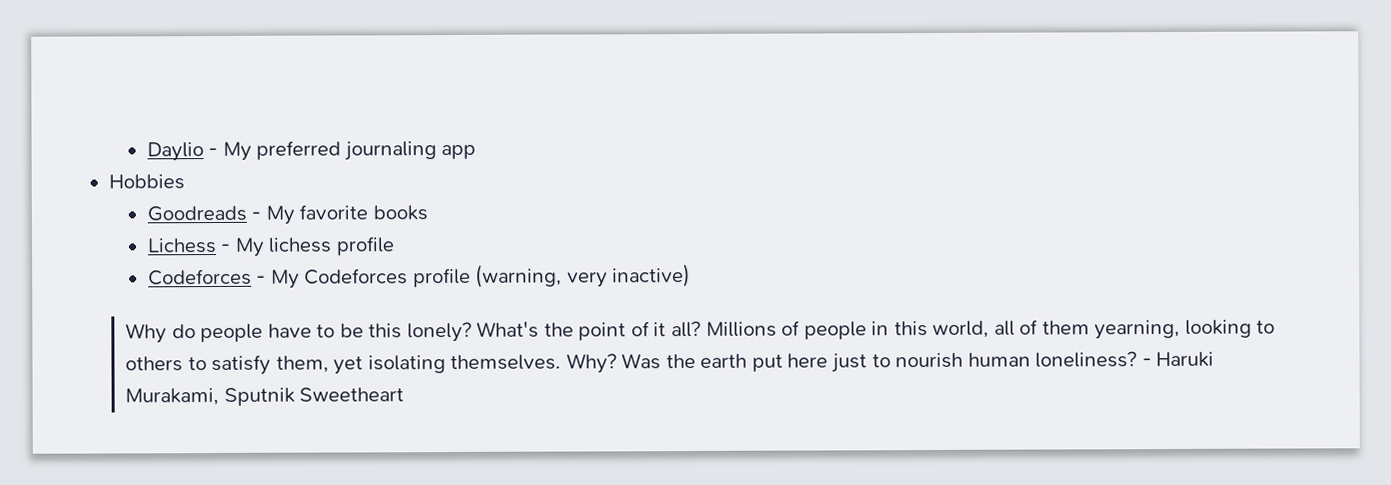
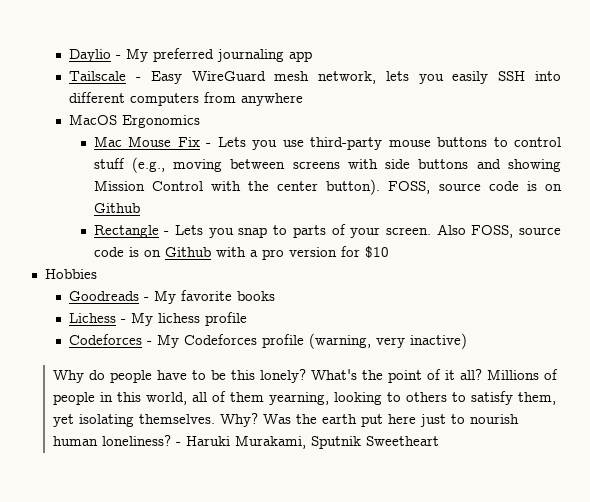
+ Tailscale - Easy WireGuard mesh network, lets you easily SSH into different computers from anywhere
+ MacOS Ergonomics
+ Mac Mouse Fix - Lets you use third-party mouse buttons to control stuff (e.g., moving between screens with side buttons and showing Mission Control with the center button). FOSS, source code is on Github
+ Rectangle - Lets you snap to parts of your screen. Also FOSS, source code is on Github with a pro version for $10

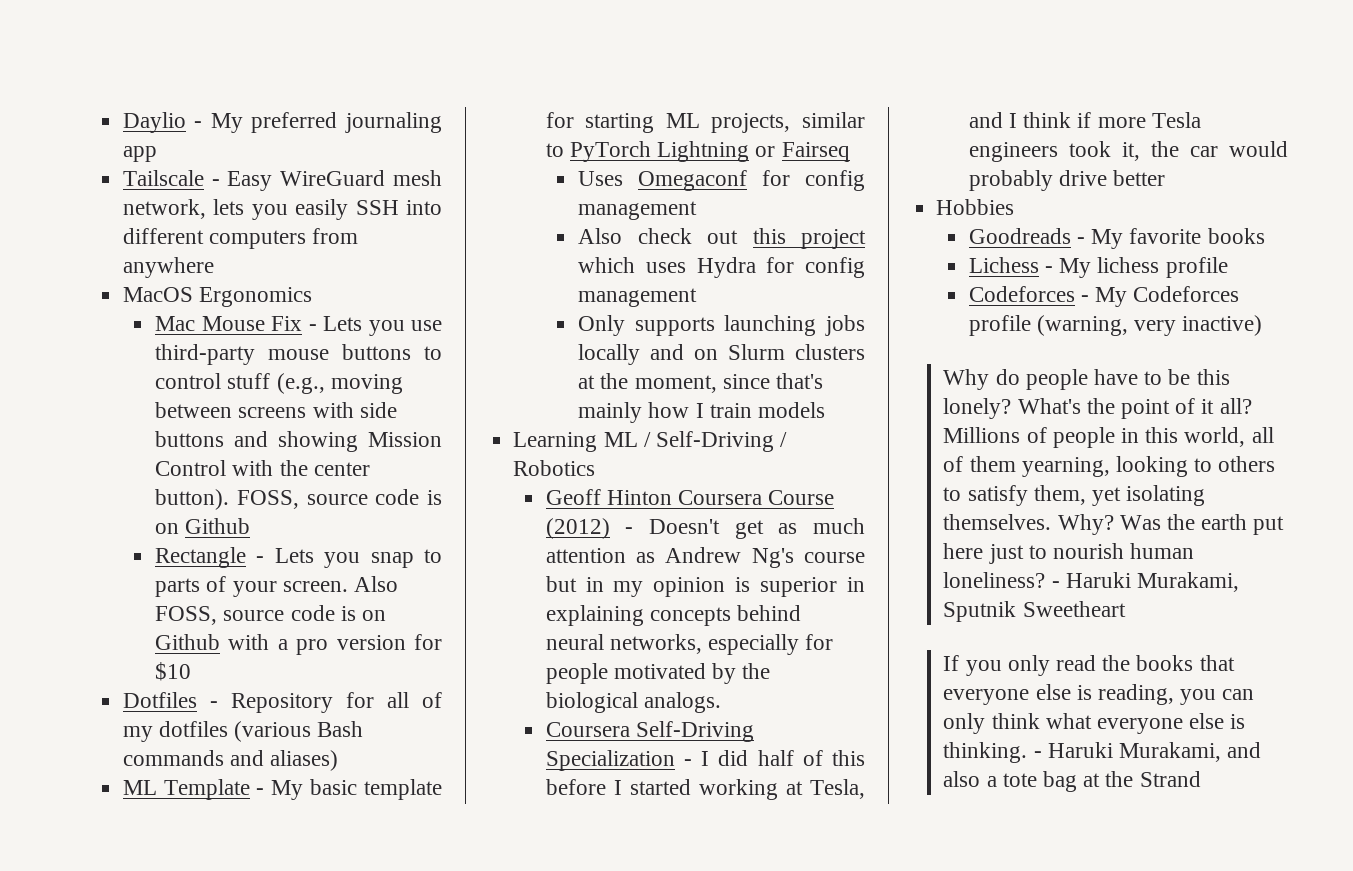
+ Dotfiles - Repository for all of my dotfiles (various Bash commands and aliases)
+ ML Template - My basic template for starting ML projects, similar to PyTorch Lightning or Fairseq
+ Uses Omegaconf for config management
+ Also check out this project which uses Hydra for config management
+ Only supports launching jobs locally and on Slurm clusters at the moment, since that's mainly how I train models
+ Learning ML / Self-Driving / Robotics
+ Geoff Hinton Coursera Course (2012) - Doesn't get as much attention as Andrew Ng's course but in my opinion is superior in explaining concepts behind neural networks, especially for people motivated by the biological analogs.
+ Coursera Self-Driving Specialization - I did half of this before I started working at Tesla, and I think if more Tesla engineers took it, the car would probably drive better
+ If you only read the books that everyone else is reading, you can only think what everyone else is thinking. - Haruki Murakami, and also a tote bag at the Strand

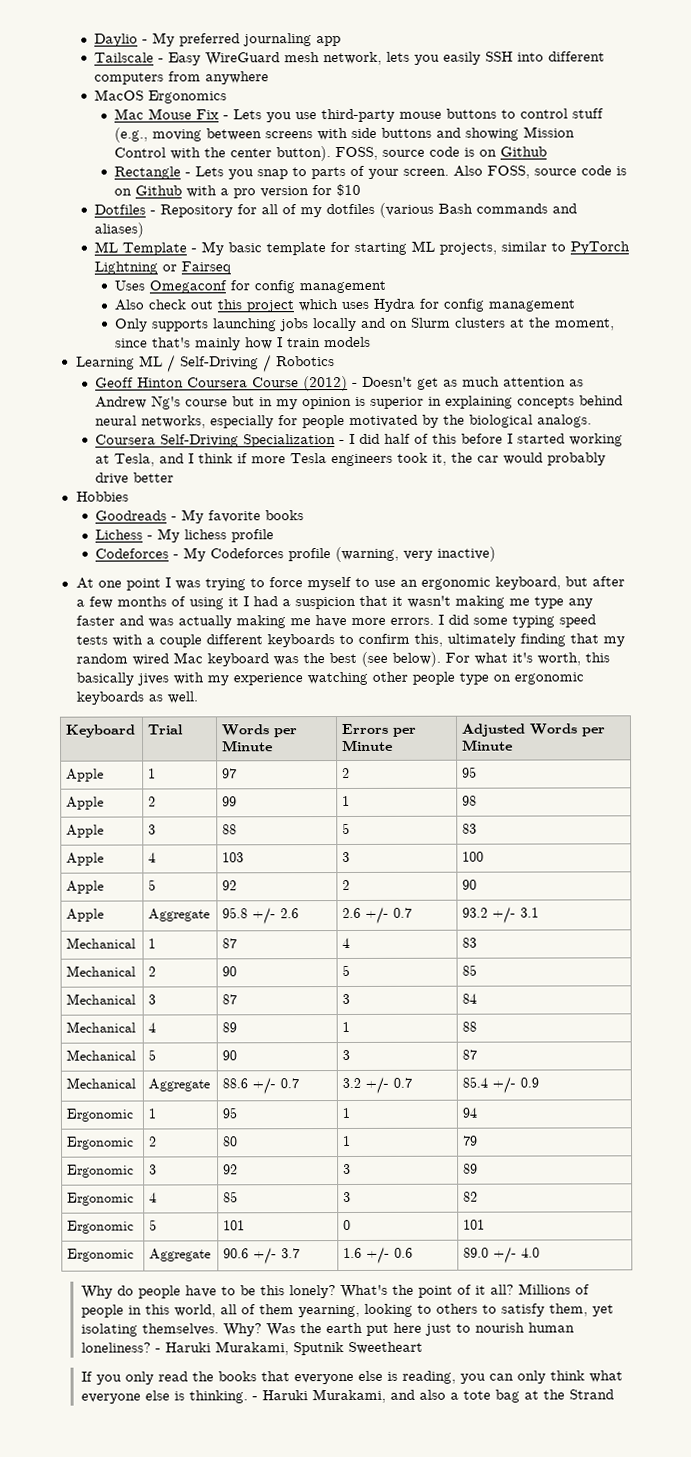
+ At one point I was trying to force myself to use an ergonomic keyboard, but after a few months of using it I had a suspicion that it wasn't making me type any faster and was actually making me have more errors. I did some typing speed tests with a couple different keyboards to confirm this, ultimately finding that my random wired Mac keyboard was the best (see below). For what it's worth, this basically jives with my experience watching other people type on ergonomic keyboards as well.
+ Keyboard | Trial | Words per Minute | Errors per Minute | Adjusted Words per Minute
+ Apple | 1 | 97 | 2 | 95
+ Apple | 2 | 99 | 1 | 98
+ Apple | 3 | 88 | 5 | 83
+ Apple | 4 | 103 | 3 | 100
+ Apple | 5 | 92 | 2 | 90
+ Apple | Aggregate | 95.8 +/- 2.6 | 2.6 +/- 0.7 | 93.2 +/- 3.1
+ Mechanical | 1 | 87 | 4 | 83
+ Mechanical | 2 | 90 | 5 | 85
+ Mechanical | 3 | 87 | 3 | 84
+ Mechanical | 4 | 89 | 1 | 88
+ Mechanical | 5 | 90 | 3 | 87
+ Mechanical | Aggregate | 88.6 +/- 0.7 | 3.2 +/- 0.7 | 85.4 +/- 0.9
+ Ergonomic | 1 | 95 | 1 | 94
+ Ergonomic | 2 | 80 | 1 | 79
+ Ergonomic | 3 | 92 | 3 | 89
+ Ergonomic | 4 | 85 | 3 | 82
+ Ergonomic | 5 | 101 | 0 | 101
+ Ergonomic | Aggregate | 90.6 +/- 3.7 | 1.6 +/- 0.6 | 89.0 +/- 4.0

